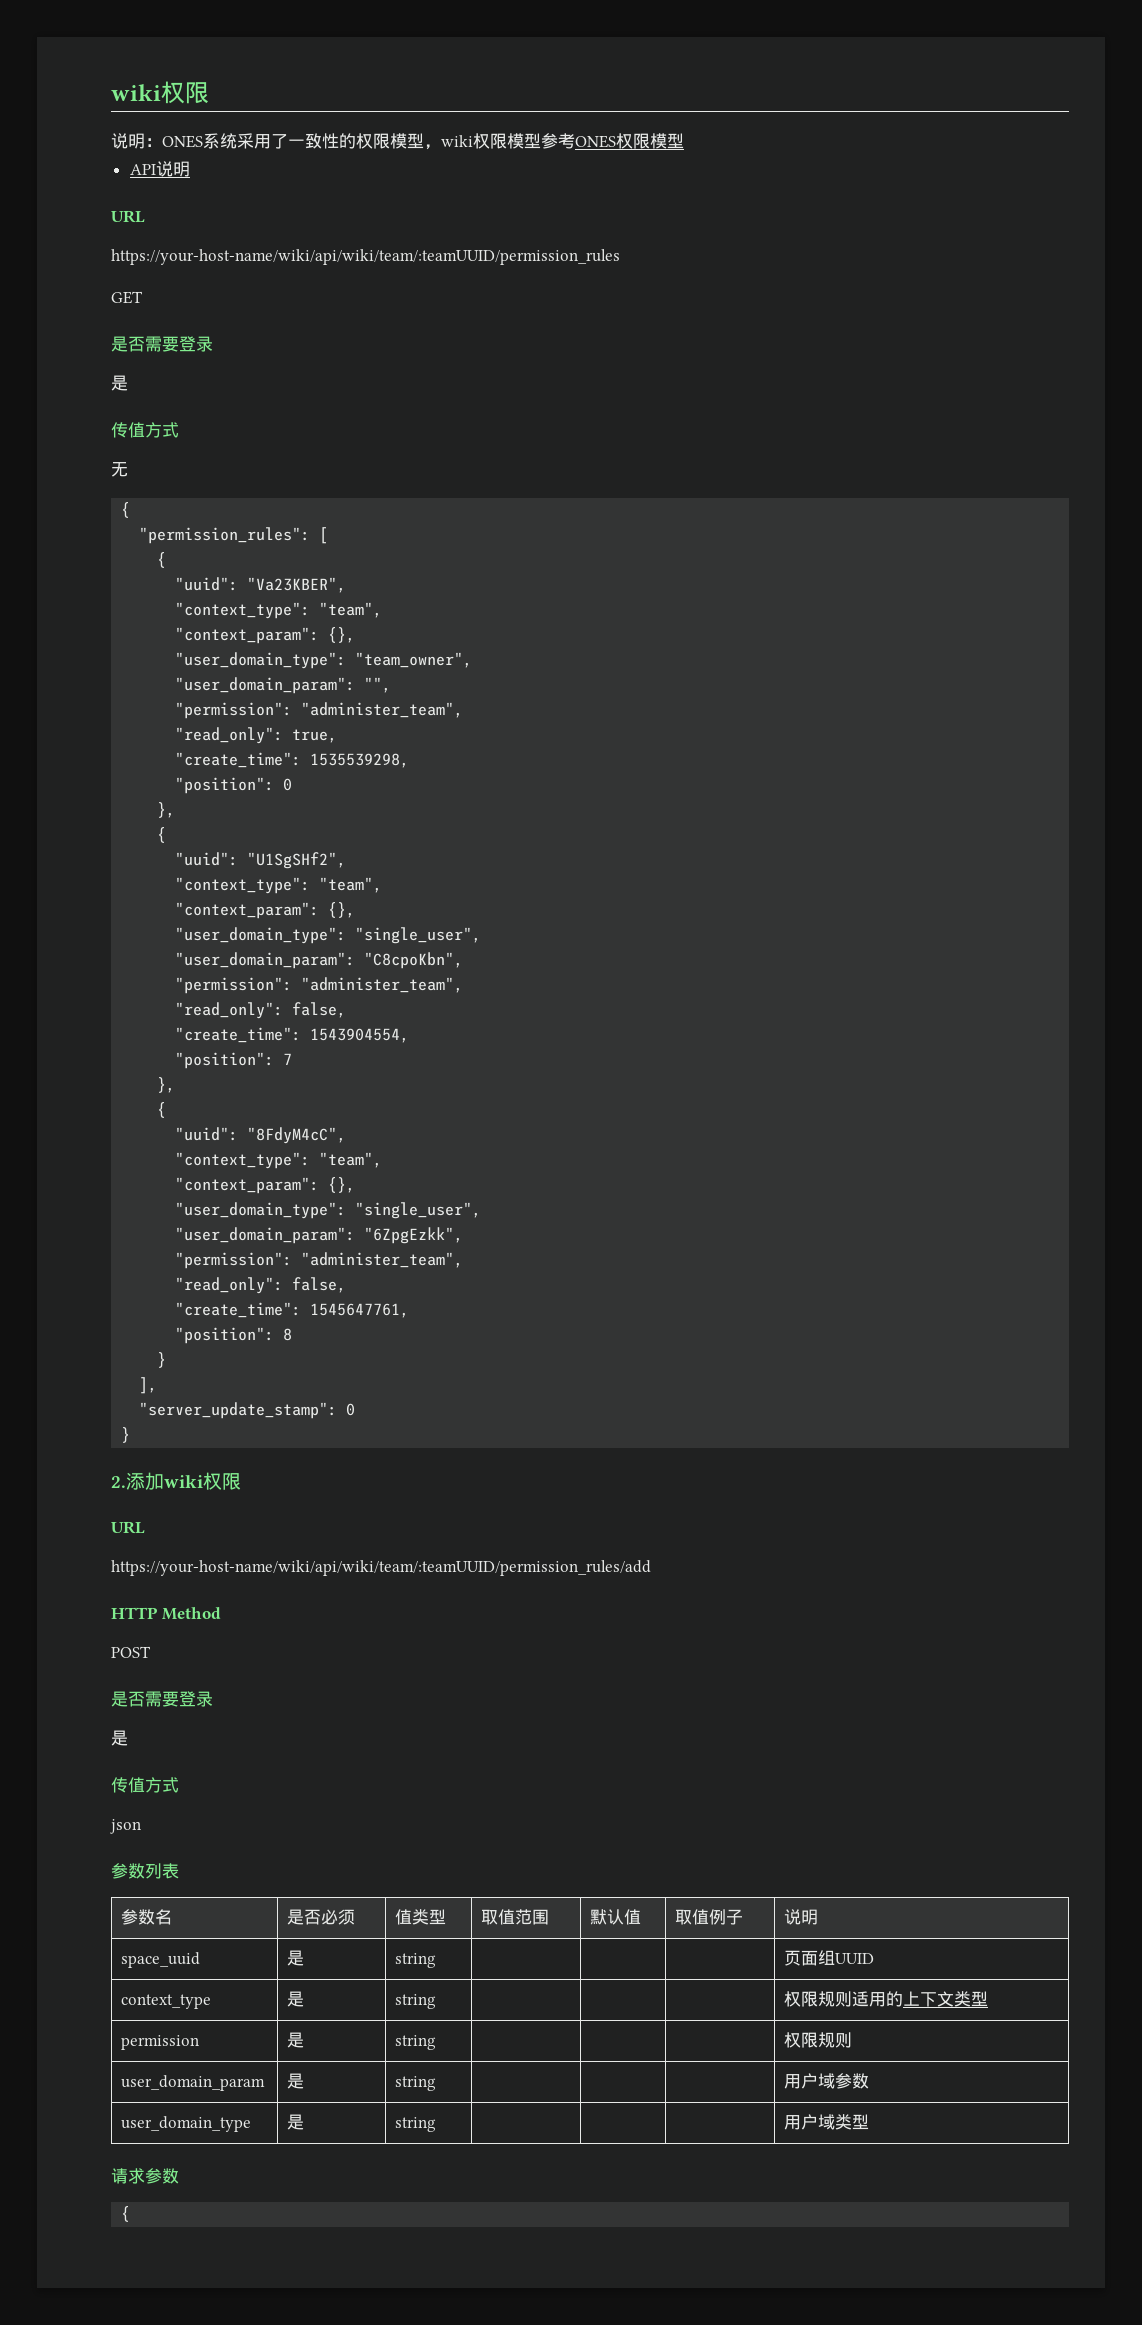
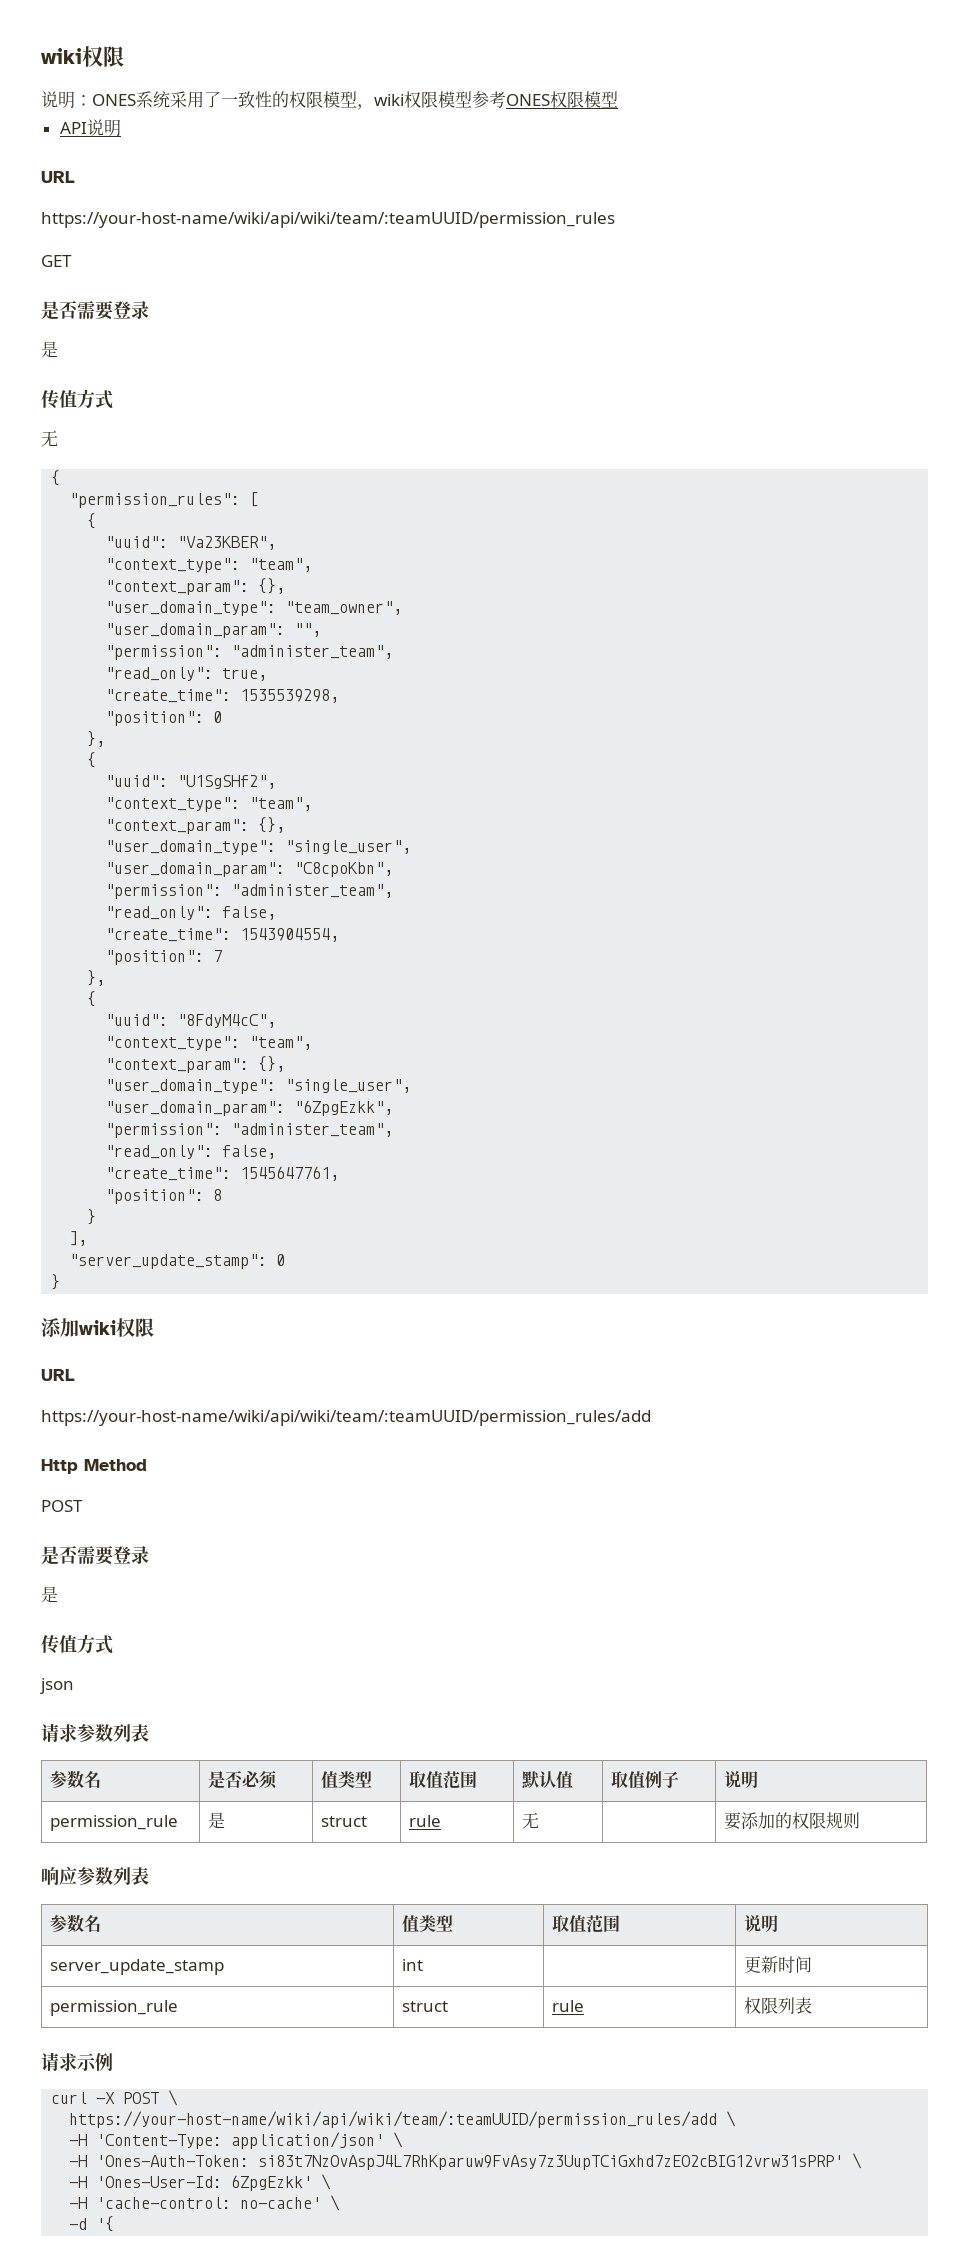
- 2.添加wiki权限
+ 添加wiki权限
- HTTP Method
+ Http Method
- 参数列表
+ 请求参数列表
- space_uuid | 是 | string | | | | 页面组UUID
- context_type | 是 | string | | | | 权限规则适用的上下文类型
- permission | 是 | string | | | | 权限规则
- user_domain_param | 是 | string | | | | 用户域参数
- user_domain_type | 是 | string | | | | 用户域类型
- 请求参数
- {
+ permission_rule | 是 | struct | rule | 无 | | 要添加的权限规则
+ 响应参数列表
+ 参数名 | 值类型 | 取值范围 | 说明
+ server_update_stamp | int | | 更新时间
+ permission_rule | struct | rule | 权限列表
+ 请求示例
+ curl -X POST \
+ https://your-host-name/wiki/api/wiki/team/:teamUUID/permission_rules/add \
+ -H 'Content-Type: application/json' \
+ -H 'Ones-Auth-Token: si83t7NzOvAspJ4L7RhKparuw9FvAsy7z3UupTCiGxhd7zEO2cBIG12vrw31sPRP' \
+ -H 'Ones-User-Id: 6ZpgEzkk' \
+ -H 'cache-control: no-cache' \
+ -d '{

